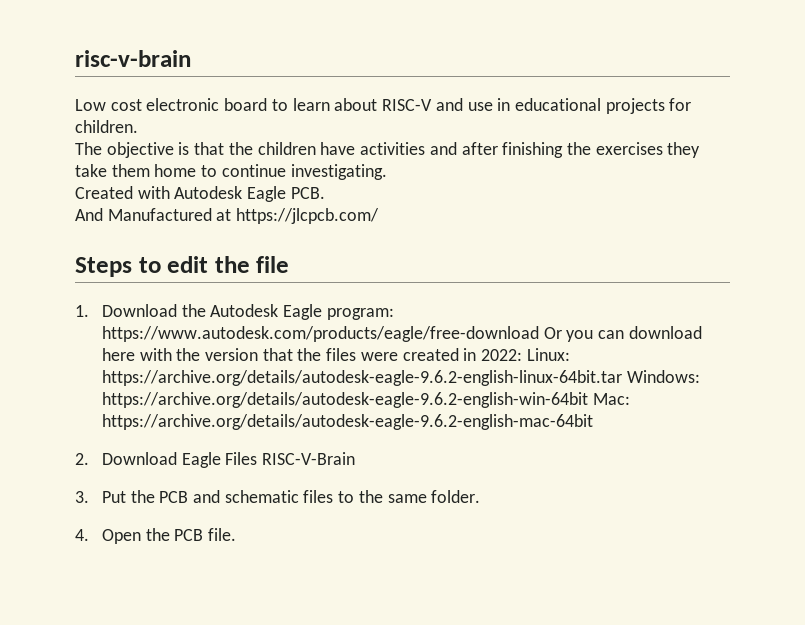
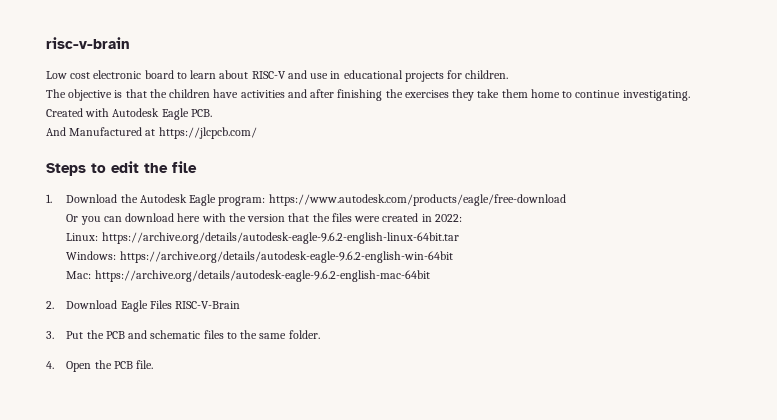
- 1. Download the Autodesk Eagle program: https://www.autodesk.com/products/eagle/free-download Or you can download here with the version that the files were created in 2022: Linux: https://archive.org/details/autodesk-eagle-9.6.2-english-linux-64bit.tar Windows: https://archive.org/details/autodesk-eagle-9.6.2-english-win-64bit Mac: https://archive.org/details/autodesk-eagle-9.6.2-english-mac-64bit
+ 1. Download the Autodesk Eagle program: https://www.autodesk.com/products/eagle/free-download
+ Or you can download here with the version that the files were created in 2022:
+ Linux: https://archive.org/details/autodesk-eagle-9.6.2-english-linux-64bit.tar
+ Windows: https://archive.org/details/autodesk-eagle-9.6.2-english-win-64bit
+ Mac: https://archive.org/details/autodesk-eagle-9.6.2-english-mac-64bit

